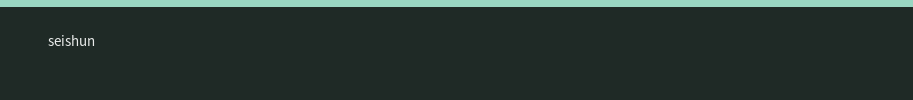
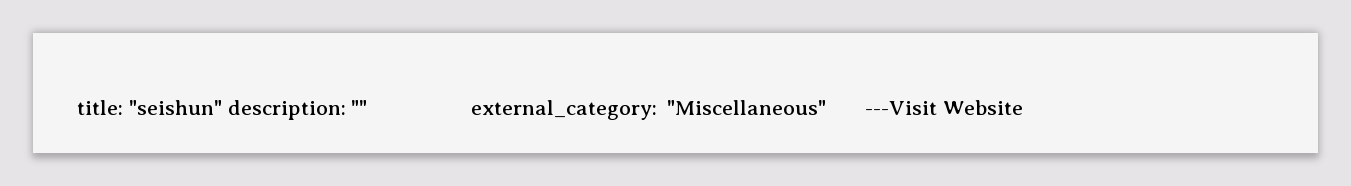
- seishun
+ title: "seishun" description: "" external_category: "Miscellaneous" ---Visit Website

